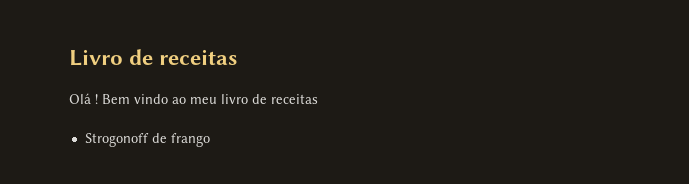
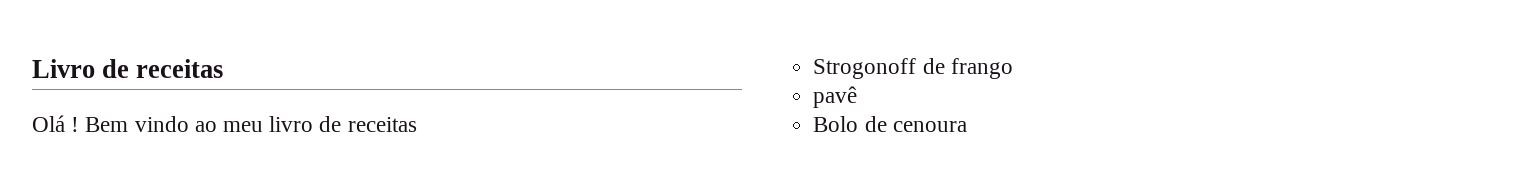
+ pavê
+ Bolo de cenoura

